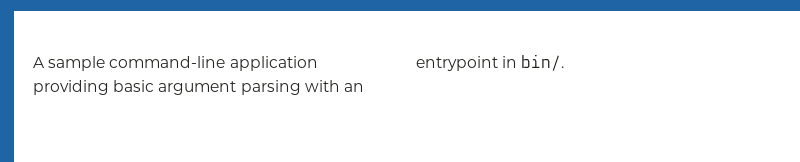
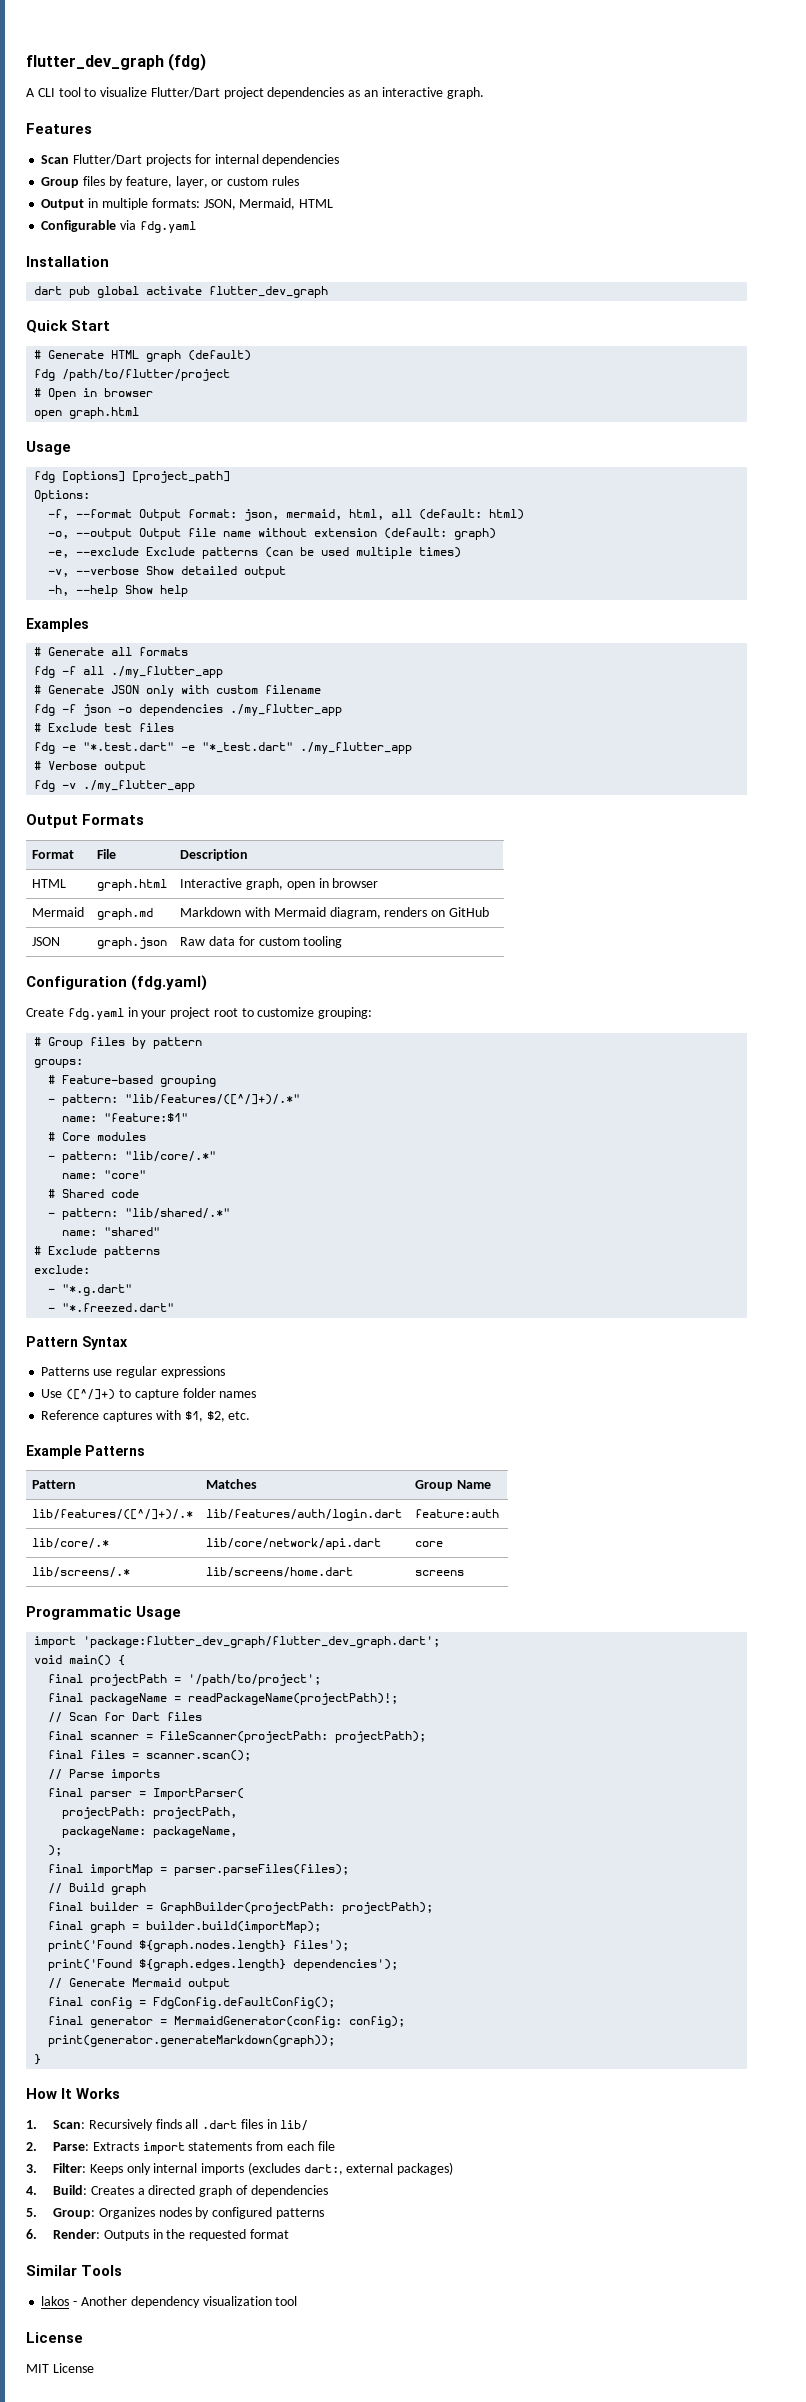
- A sample command-line application providing basic argument parsing with an entrypoint in bin/.
+ flutter_dev_graph (fdg)
+ A CLI tool to visualize Flutter/Dart project dependencies as an interactive graph.
+ Features
+ Scan Flutter/Dart projects for internal dependencies
+ Group files by feature, layer, or custom rules
+ Output in multiple formats: JSON, Mermaid, HTML
+ Configurable via fdg.yaml
+ Installation
+ dart pub global activate flutter_dev_graph
+ Quick Start
+ # Generate HTML graph (default)
+ fdg /path/to/flutter/project
+ # Open in browser
+ open graph.html
+ Usage
+ fdg [options] [project_path]
+ Options:
+ -f, --format Output format: json, mermaid, html, all (default: html)
+ -o, --output Output file name without extension (default: graph)
+ -e, --exclude Exclude patterns (can be used multiple times)
+ -v, --verbose Show detailed output
+ -h, --help Show help
+ Examples
+ # Generate all formats
+ fdg -f all ./my_flutter_app
+ # Generate JSON only with custom filename
+ fdg -f json -o dependencies ./my_flutter_app
+ # Exclude test files
+ fdg -e "*.test.dart" -e "*_test.dart" ./my_flutter_app
+ # Verbose output
+ fdg -v ./my_flutter_app
+ Output Formats
+ Format | File | Description
+ HTML | graph.html | Interactive graph, open in browser
+ Mermaid | graph.md | Markdown with Mermaid diagram, renders on GitHub
+ JSON | graph.json | Raw data for custom tooling
+ Configuration (fdg.yaml)
+ Create fdg.yaml in your project root to customize grouping:
+ # Group files by pattern
+ groups:
+ # Feature-based grouping
+ - pattern: "lib/features/([^/]+)/.*"
+ name: "feature:$1"
+ # Core modules
+ - pattern: "lib/core/.*"
+ name: "core"
+ # Shared code
+ - pattern: "lib/shared/.*"
+ name: "shared"
+ # Exclude patterns
+ exclude:
+ - "*.g.dart"
+ - "*.freezed.dart"
+ Pattern Syntax
+ Patterns use regular expressions
+ Use ([^/]+) to capture folder names
+ Reference captures with $1, $2, etc.
+ Example Patterns
+ Pattern | Matches | Group Name
+ lib/features/([^/]+)/.* | lib/features/auth/login.dart | feature:auth
+ lib/core/.* | lib/core/network/api.dart | core
+ lib/screens/.* | lib/screens/home.dart | screens
+ Programmatic Usage
+ import 'package:flutter_dev_graph/flutter_dev_graph.dart';
+ void main() {
+ final projectPath = '/path/to/project';
+ final packageName = readPackageName(projectPath)!;
+ // Scan for Dart files
+ final scanner = FileScanner(projectPath: projectPath);
+ final files = scanner.scan();
+ // Parse imports
+ final parser = ImportParser(
+ projectPath: projectPath,
+ packageName: packageName,
+ );
+ final importMap = parser.parseFiles(files);
+ // Build graph
+ final builder = GraphBuilder(projectPath: projectPath);
+ final graph = builder.build(importMap);
+ print('Found ${graph.nodes.length} files');
+ print('Found ${graph.edges.length} dependencies');
+ // Generate Mermaid output
+ final config = FdgConfig.defaultConfig();
+ final generator = MermaidGenerator(config: config);
+ print(generator.generateMarkdown(graph));
+ }
+ How It Works
+ 1. Scan: Recursively finds all .dart files in lib/
+ 2. Parse: Extracts import statements from each file
+ 3. Filter: Keeps only internal imports (excludes dart:, external packages)
+ 4. Build: Creates a directed graph of dependencies
+ 5. Group: Organizes nodes by configured patterns
+ 6. Render: Outputs in the requested format
+ Similar Tools
+ lakos - Another dependency visualization tool
+ License
+ MIT License

